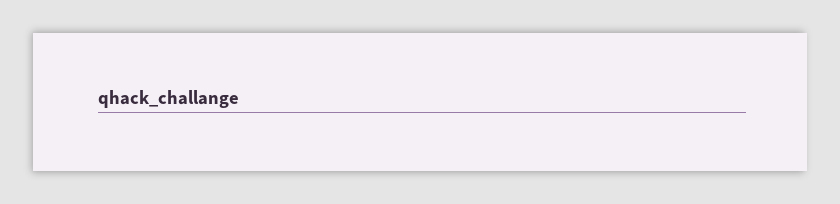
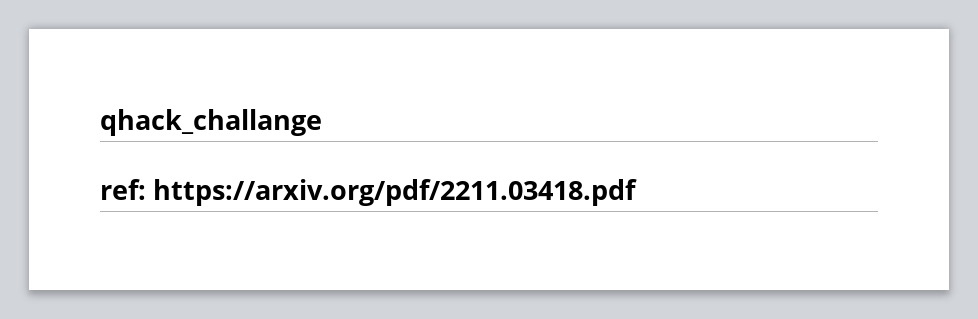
+ ref: https://arxiv.org/pdf/2211.03418.pdf

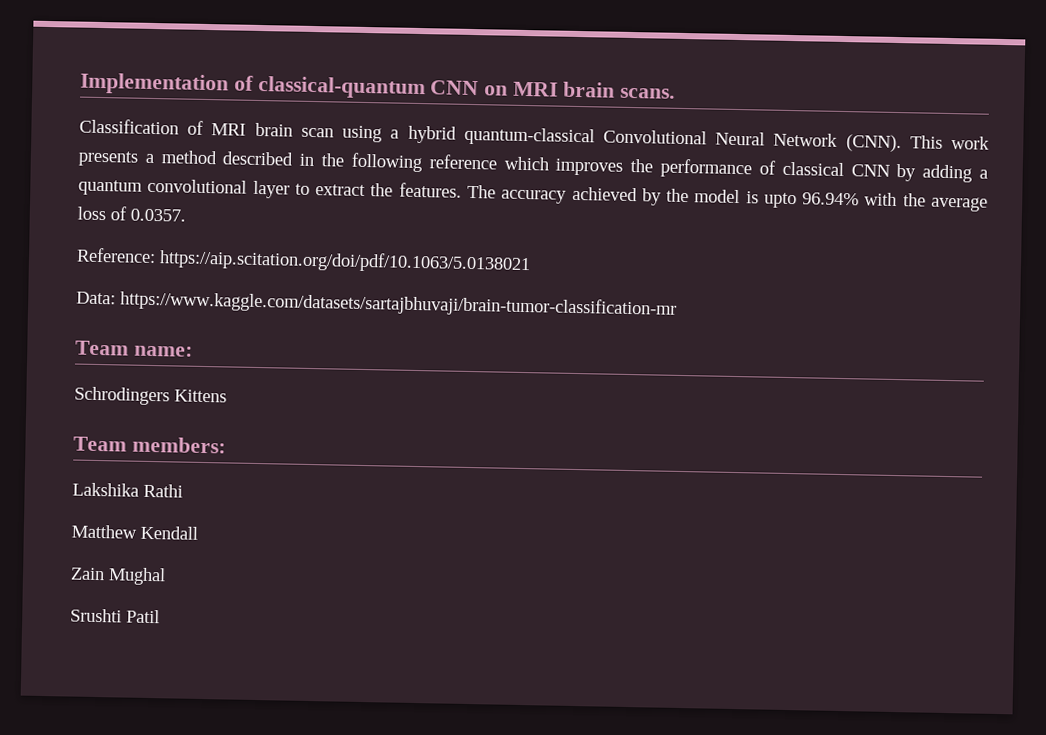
- qhack_challange
- ref: https://arxiv.org/pdf/2211.03418.pdf
+ Implementation of classical-quantum CNN on MRI brain scans.
+ Classification of MRI brain scan using a hybrid quantum-classical Convolutional Neural Network (CNN). This work presents a method described in the following reference which improves the performance of classical CNN by adding a quantum convolutional layer to extract the features. The accuracy achieved by the model is upto 96.94% with the average loss of 0.0357.
+ Reference: https://aip.scitation.org/doi/pdf/10.1063/5.0138021
+ Data: https://www.kaggle.com/datasets/sartajbhuvaji/brain-tumor-classification-mr
+ Team name:
+ Schrodingers Kittens
+ Team members:
+ Lakshika Rathi
+ Matthew Kendall
+ Zain Mughal
+ Srushti Patil

